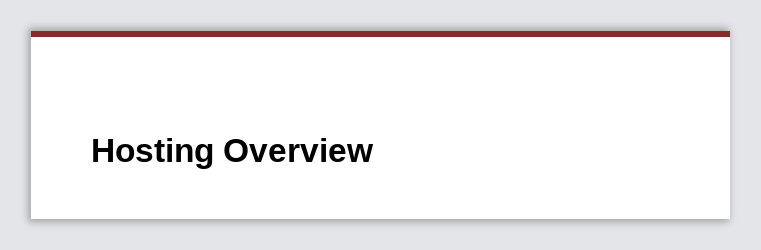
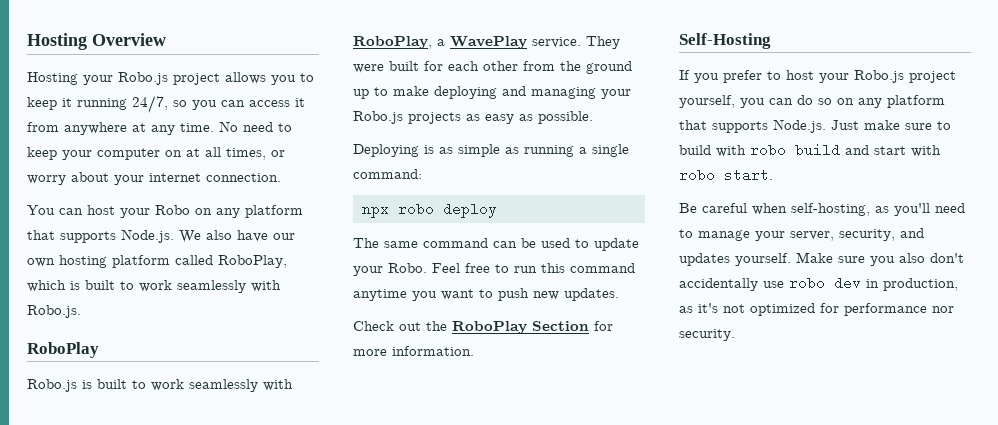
+ Hosting your Robo.js project allows you to keep it running 24/7, so you can access it from anywhere at any time. No need to keep your computer on at all times, or worry about your internet connection.
+ You can host your Robo on any platform that supports Node.js. We also have our own hosting platform called RoboPlay, which is built to work seamlessly with Robo.js.
+ RoboPlay
+ Robo.js is built to work seamlessly with RoboPlay, a WavePlay service. They were built for each other from the ground up to make deploying and managing your Robo.js projects as easy as possible.
+ Deploying is as simple as running a single command:
+ npx robo deploy
+ The same command can be used to update your Robo. Feel free to run this command anytime you want to push new updates.
+ Check out the RoboPlay Section for more information.
+ Self-Hosting
+ If you prefer to host your Robo.js project yourself, you can do so on any platform that supports Node.js. Just make sure to build with robo build and start with robo start.
+ Be careful when self-hosting, as you'll need to manage your server, security, and updates yourself. Make sure you also don't accidentally use robo dev in production, as it's not optimized for performance nor security.

